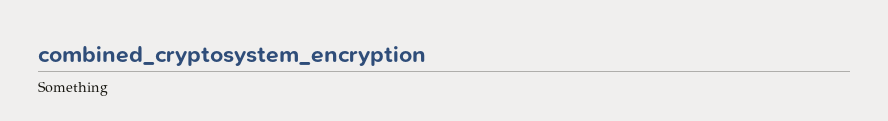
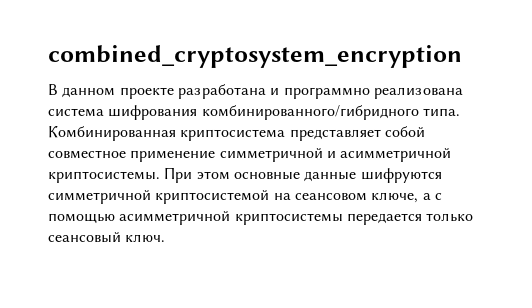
- Something
+ В данном проекте разработана и программно реализована система шифрования комбинированного/гибридного типа. Комбинированная криптосистема представляет собой совместное применение симметричной и асимметричной криптосистемы. При этом основные данные шифруются симметричной криптосистемой на сеансовом ключе, а с помощью асимметричной криптосистемы передается только сеансовый ключ.

